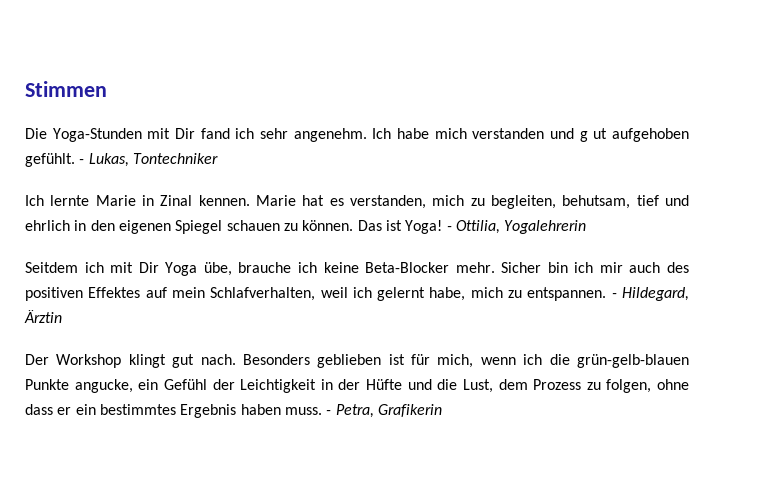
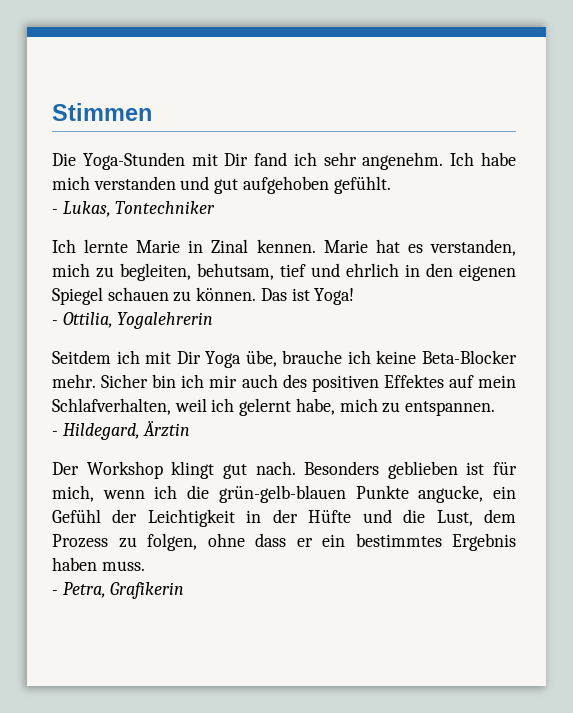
- Ich habe mich verstanden und g ut aufgehoben gefühlt. - Lukas, Tontechniker
+ Ich habe mich verstanden und gut aufgehoben gefühlt.
+ - Lukas, Tontechniker
- Das ist Yoga! - Ottilia, Yogalehrerin
+ Das ist Yoga!
+ - Ottilia, Yogalehrerin
- Sicher bin ich mir auch des positiven Effektes auf mein Schlafverhalten, weil ich gelernt habe, mich zu entspannen. - Hildegard, Ärztin
+ Sicher bin ich mir auch des positiven Effektes auf mein Schlafverhalten, weil ich gelernt habe, mich zu entspannen.
+ - Hildegard, Ärztin
- Besonders geblieben ist für mich, wenn ich die grün-gelb-blauen Punkte angucke, ein Gefühl der Leichtigkeit in der Hüfte und die Lust, dem Prozess zu folgen, ohne dass er ein bestimmtes Ergebnis haben muss. - Petra, Grafikerin
+ Besonders geblieben ist für mich, wenn ich die grün-gelb-blauen Punkte angucke, ein Gefühl der Leichtigkeit in der Hüfte und die Lust, dem Prozess zu folgen, ohne dass er ein bestimmtes Ergebnis haben muss.
+ - Petra, Grafikerin

